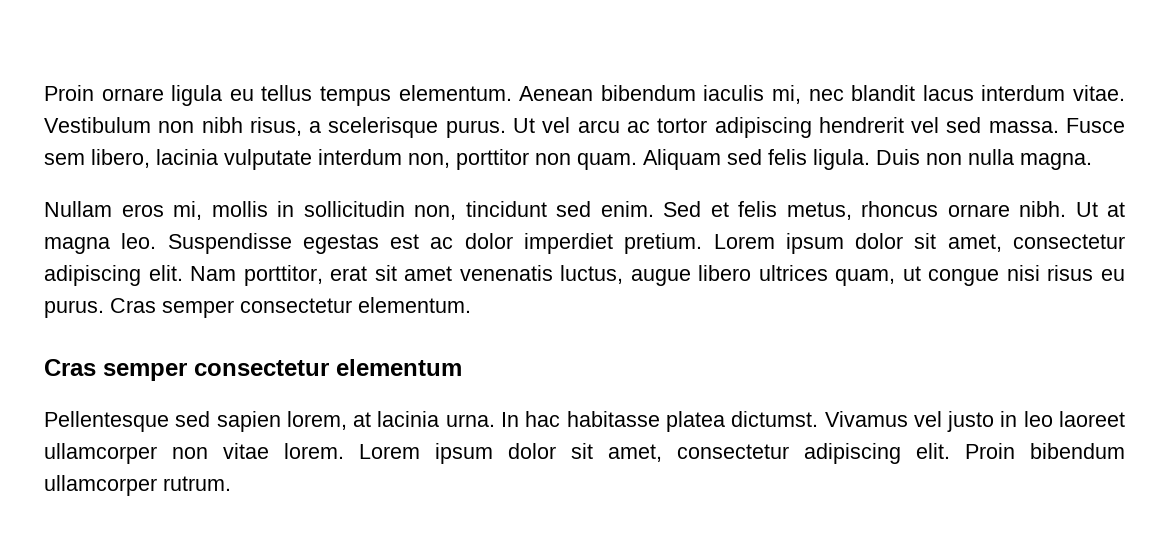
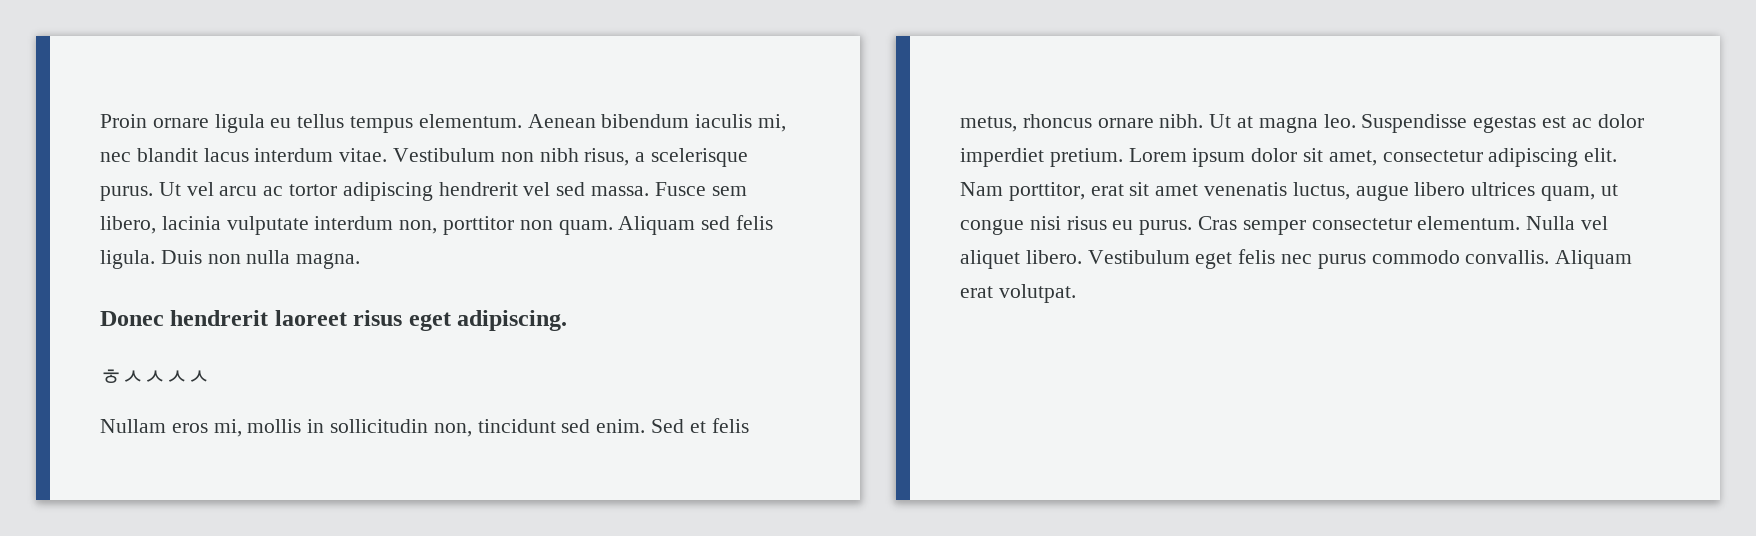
+ Donec hendrerit laoreet risus eget adipiscing.
+ ㅎㅅㅅㅅㅅ
- Cras semper consectetur elementum.
- Cras semper consectetur elementum
- Pellentesque sed sapien lorem, at lacinia urna. In hac habitasse platea dictumst. Vivamus vel justo in leo laoreet ullamcorper non vitae lorem. Lorem ipsum dolor sit amet, consectetur adipiscing elit. Proin bibendum ullamcorper rutrum.
+ Cras semper consectetur elementum. Nulla vel aliquet libero. Vestibulum eget felis nec purus commodo convallis. Aliquam erat volutpat.

